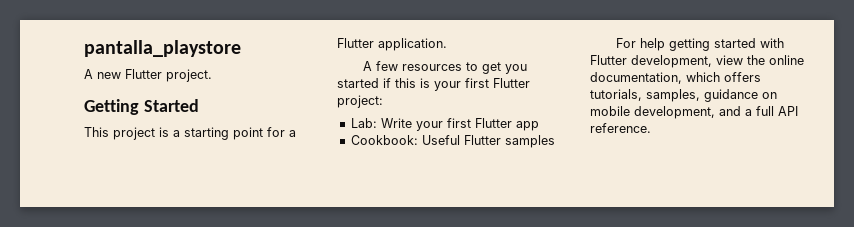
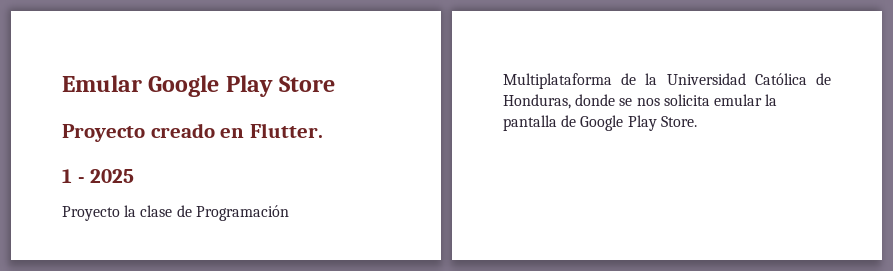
- pantalla_playstore
- A new Flutter project.
- Getting Started
- This project is a starting point for a Flutter application.
- A few resources to get you started if this is your first Flutter project:
- Lab: Write your first Flutter app
- Cookbook: Useful Flutter samples
- For help getting started with Flutter development, view the online documentation, which offers tutorials, samples, guidance on mobile development, and a full API reference.
+ Emular Google Play Store
+ Proyecto creado en Flutter.
+ 1 - 2025
+ Proyecto la clase de Programación Multiplataforma de la Universidad Católica de Honduras, donde se nos solicita emular la pantalla de Google Play Store.

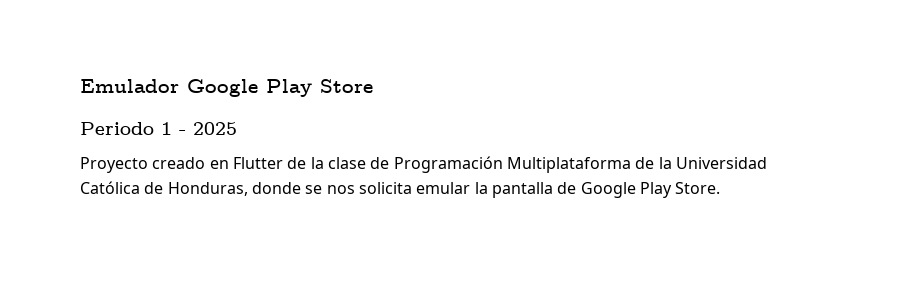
- Emular Google Play Store
+ Emulador Google Play Store
- Proyecto creado en Flutter.
- 1 - 2025
+ Periodo 1 - 2025
- Proyecto la clase de Programación Multiplataforma de la Universidad Católica de Honduras, donde se nos solicita emular la pantalla de Google Play Store.
+ Proyecto creado en Flutter de la clase de Programación Multiplataforma de la Universidad Católica de Honduras, donde se nos solicita emular la pantalla de Google Play Store.

